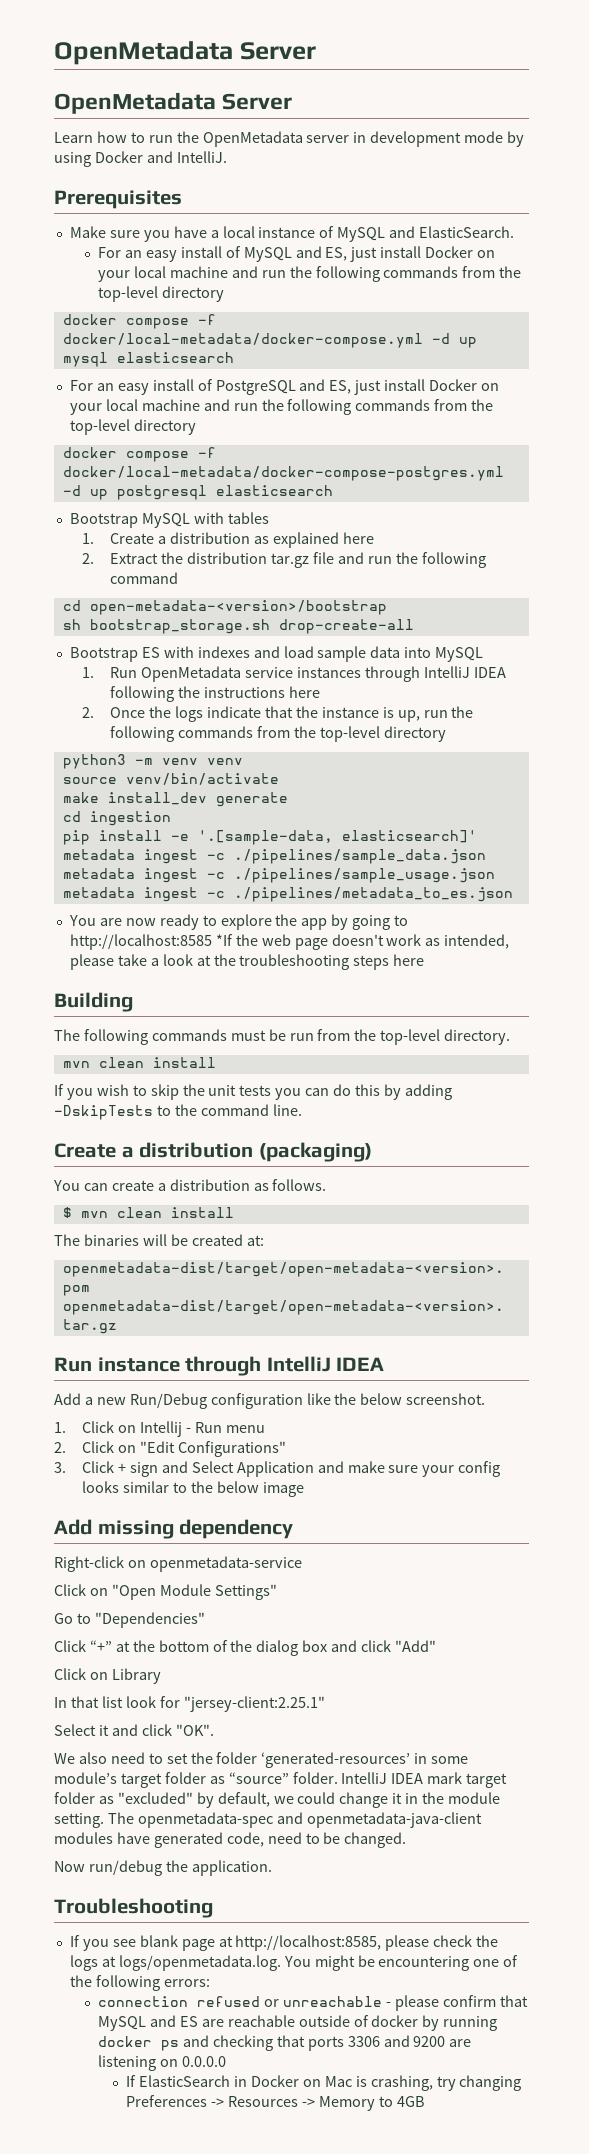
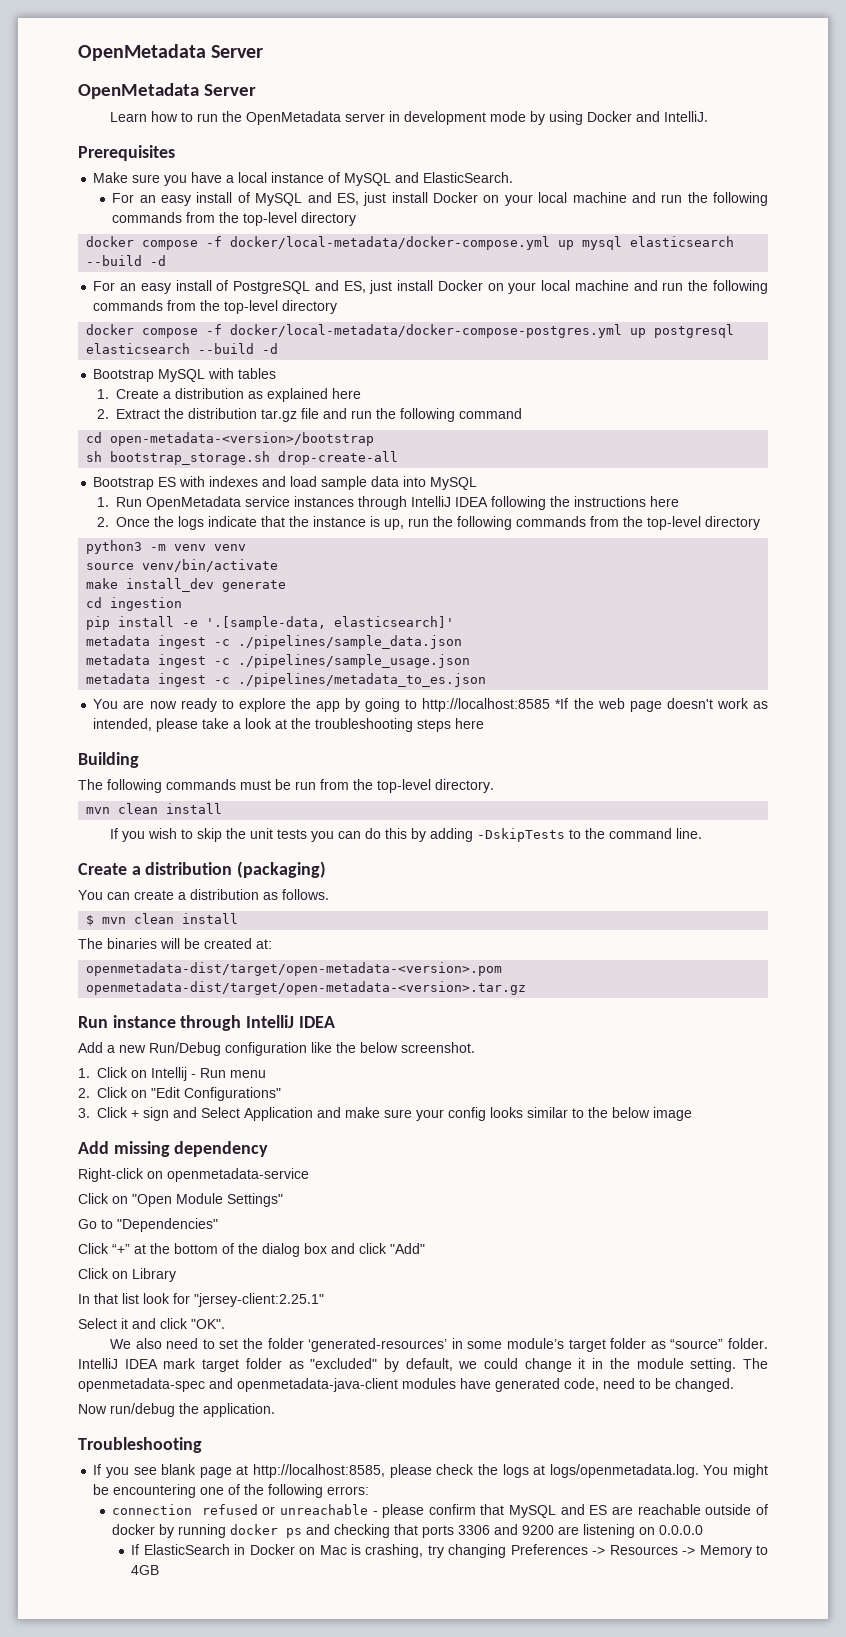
- docker compose -f docker/local-metadata/docker-compose.yml -d up mysql elasticsearch
+ docker compose -f docker/local-metadata/docker-compose.yml up mysql elasticsearch --build -d
- docker compose -f docker/local-metadata/docker-compose-postgres.yml -d up postgresql elasticsearch
+ docker compose -f docker/local-metadata/docker-compose-postgres.yml up postgresql elasticsearch --build -d

